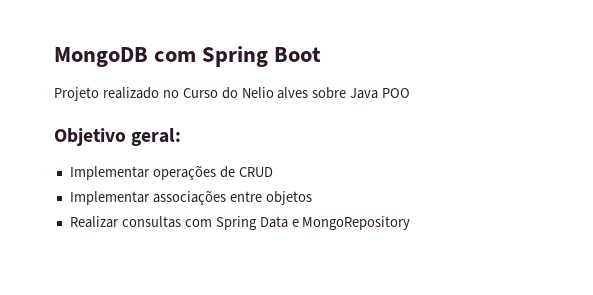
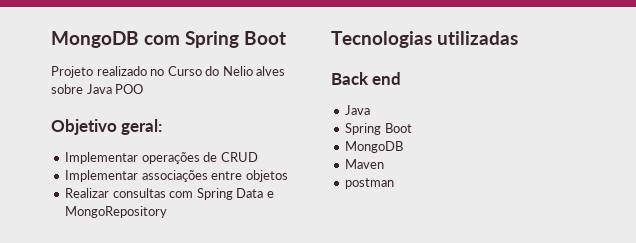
+ Tecnologias utilizadas
+ Back end
+ Java
+ Spring Boot
+ MongoDB
+ Maven
+ postman

